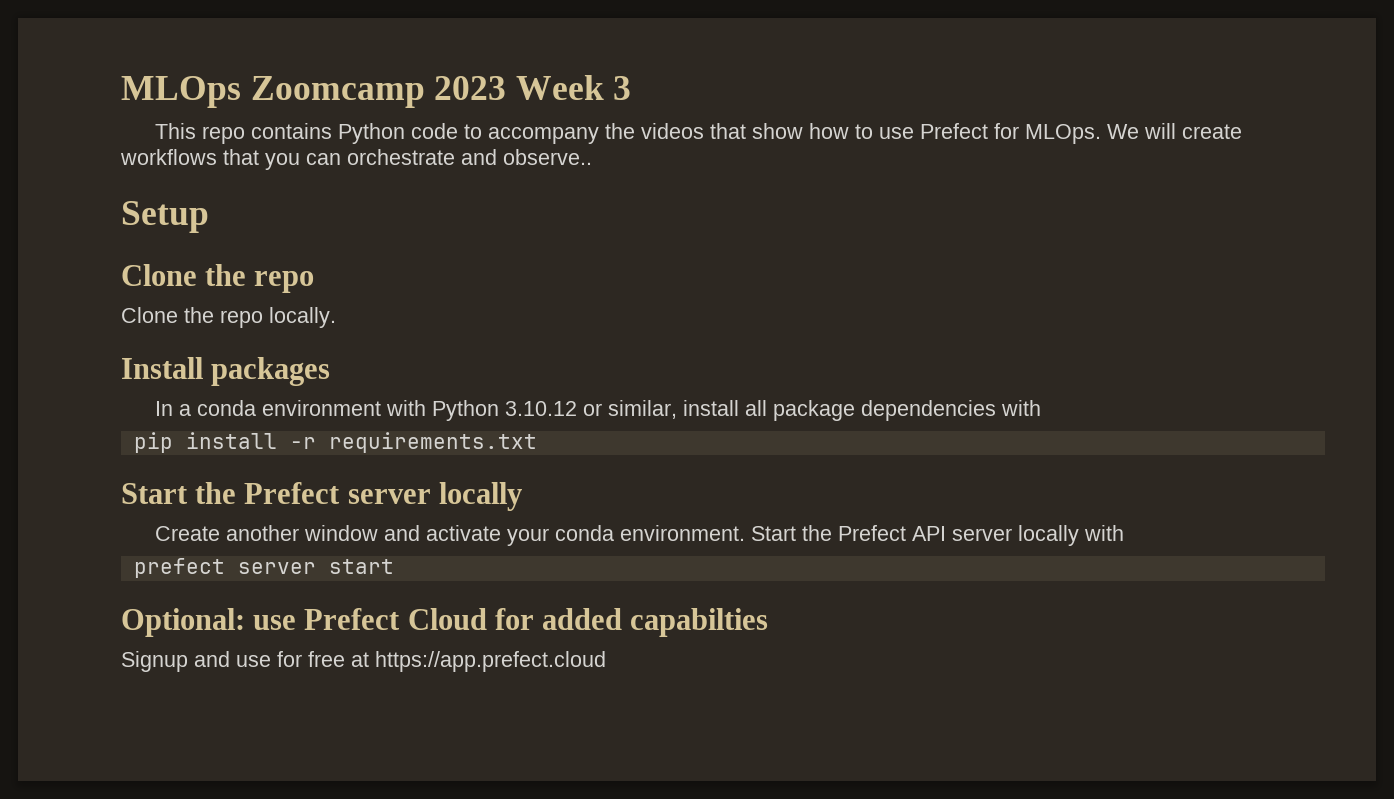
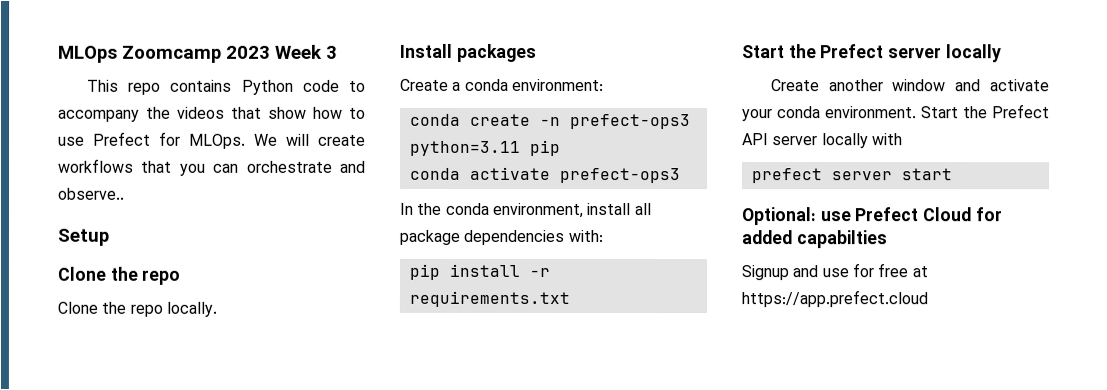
- In a conda environment with Python 3.10.12 or similar, install all package dependencies with
+ Create a conda environment:
+ conda create -n prefect-ops3 python=3.11 pip
+ conda activate prefect-ops3
+ In the conda environment, install all package dependencies with:

